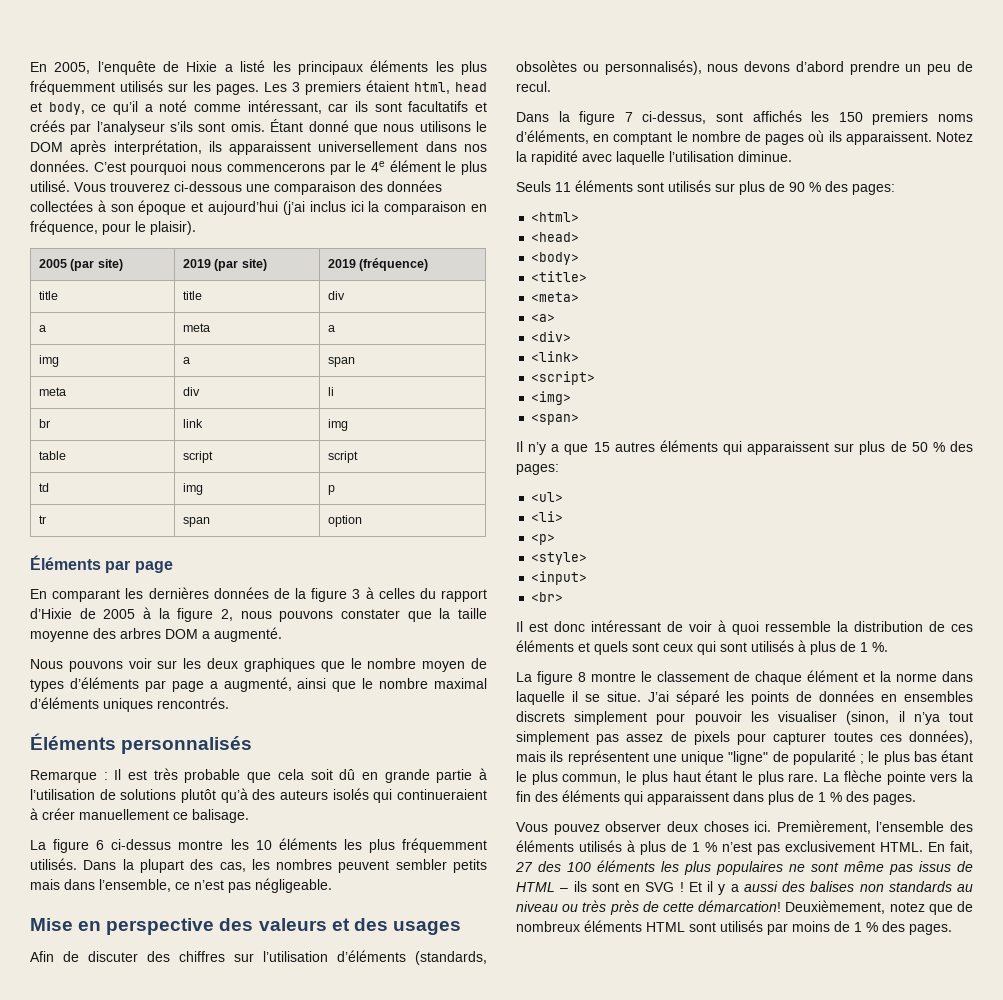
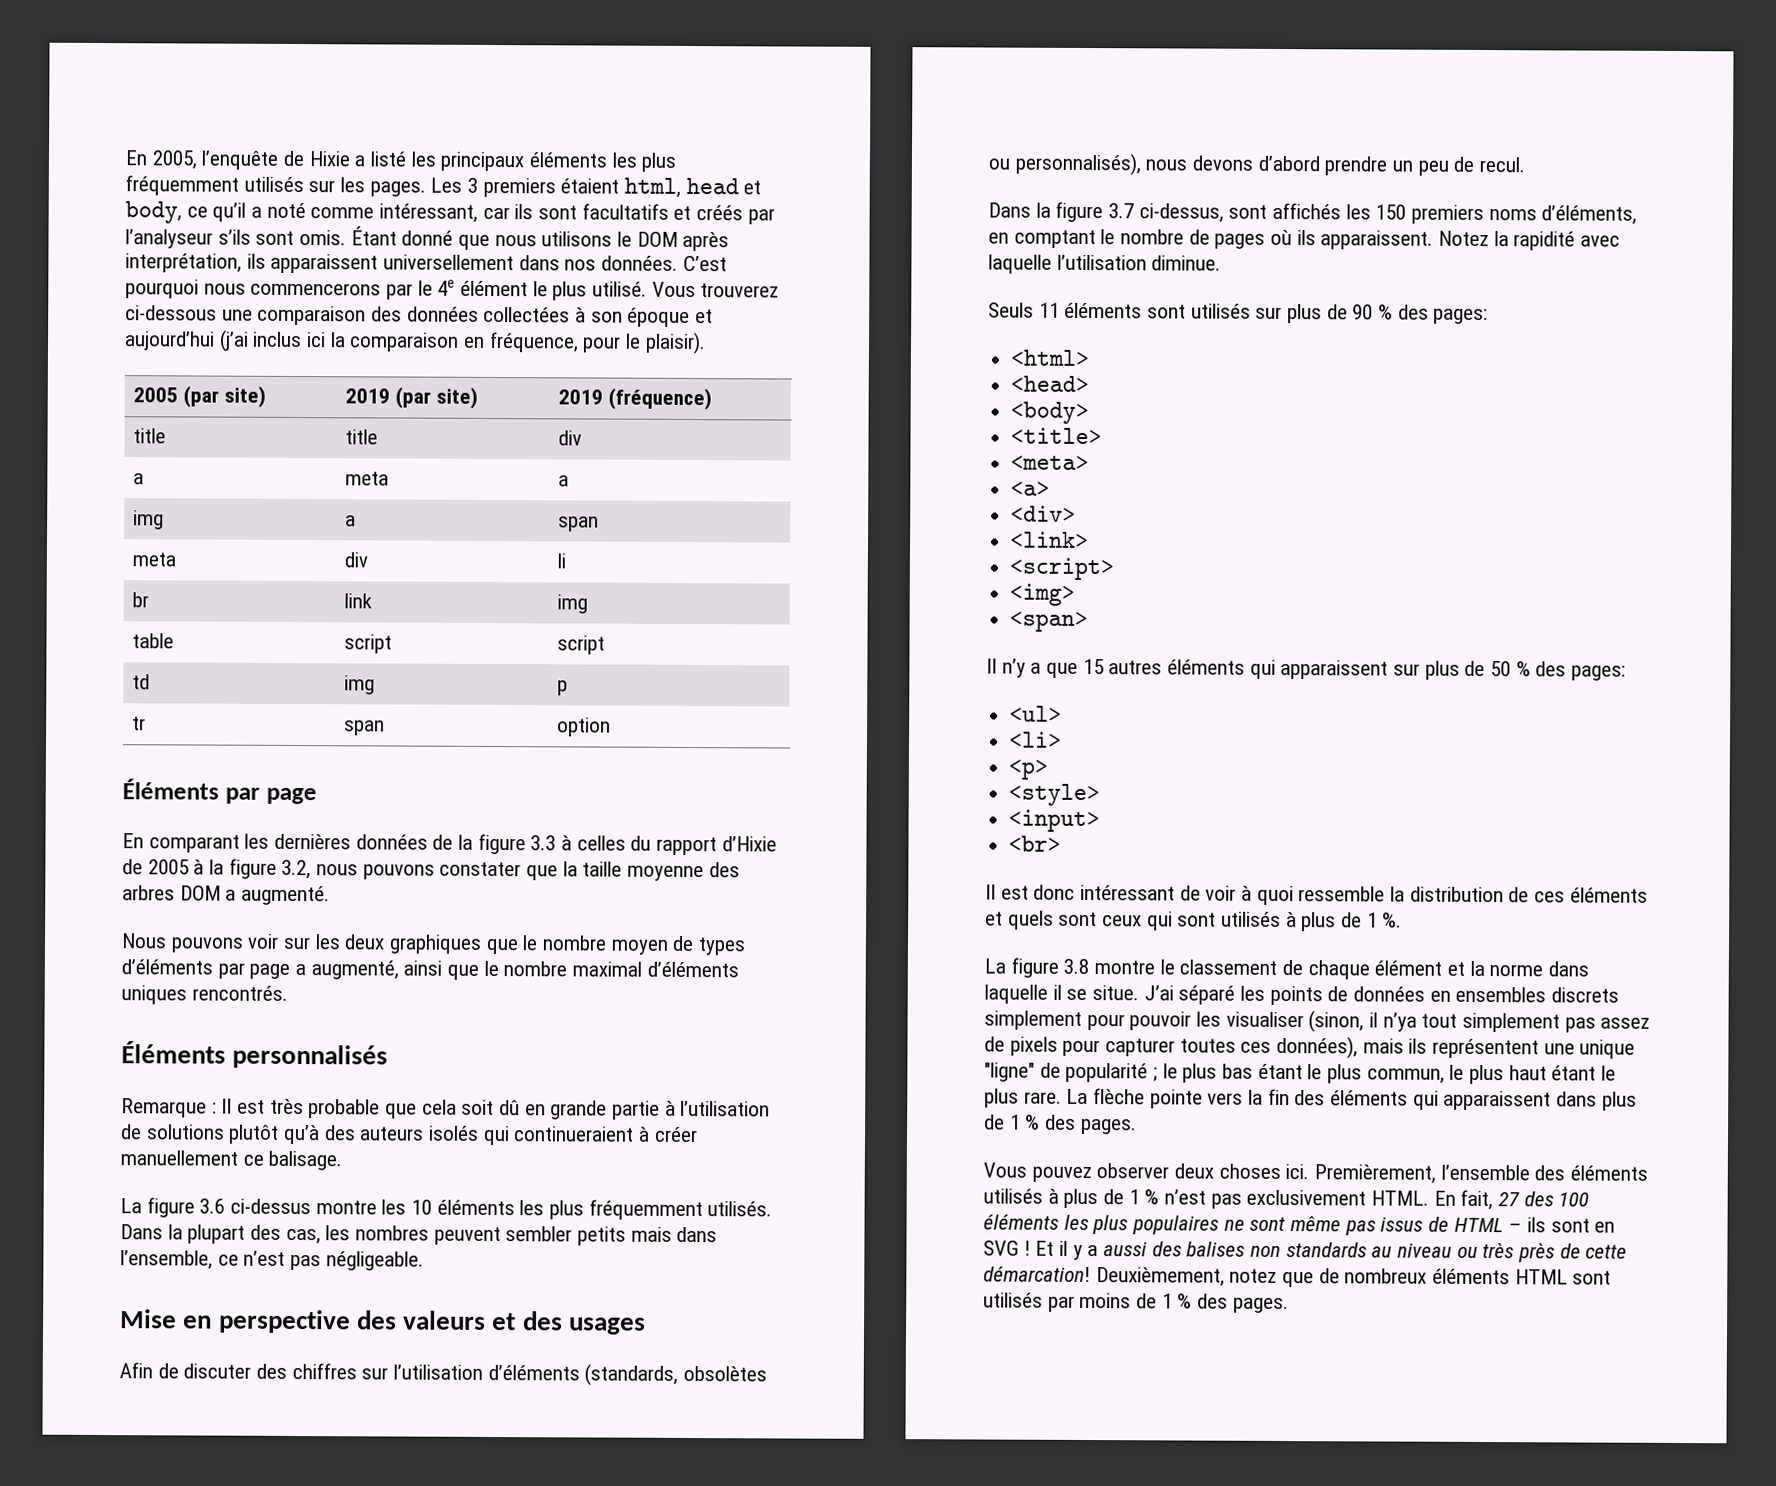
- En comparant les dernières données de la figure 3 à celles du rapport d’Hixie de 2005 à la figure 2, nous pouvons constater que la taille moyenne des arbres DOM a augmenté.
+ En comparant les dernières données de la figure 3.3 à celles du rapport d’Hixie de 2005 à la figure 3.2, nous pouvons constater que la taille moyenne des arbres DOM a augmenté.
- La figure 6 ci-dessus montre les 10 éléments les plus fréquemment utilisés.
+ La figure 3.6 ci-dessus montre les 10 éléments les plus fréquemment utilisés.
- Dans la figure 7 ci-dessus, sont affichés les 150 premiers noms d’éléments, en comptant le nombre de pages où ils apparaissent.
+ Dans la figure 3.7 ci-dessus, sont affichés les 150 premiers noms d’éléments, en comptant le nombre de pages où ils apparaissent.
- La figure 8 montre le classement de chaque élément et la norme dans laquelle il se situe.
+ La figure 3.8 montre le classement de chaque élément et la norme dans laquelle il se situe.

